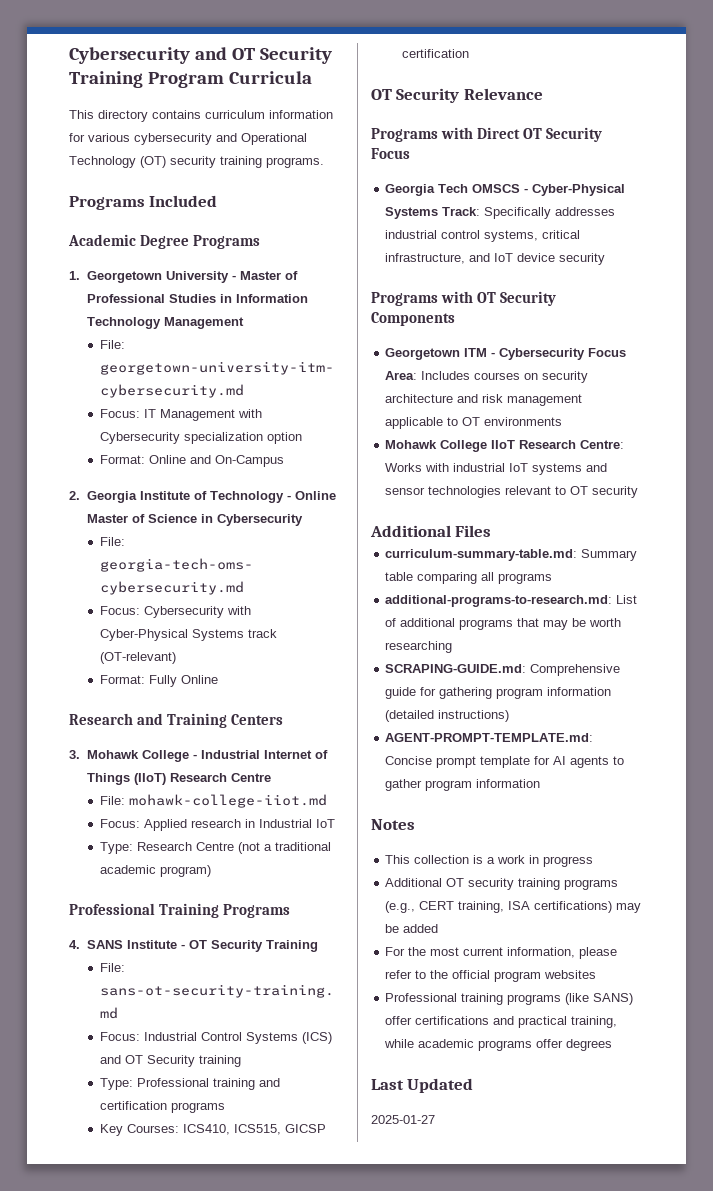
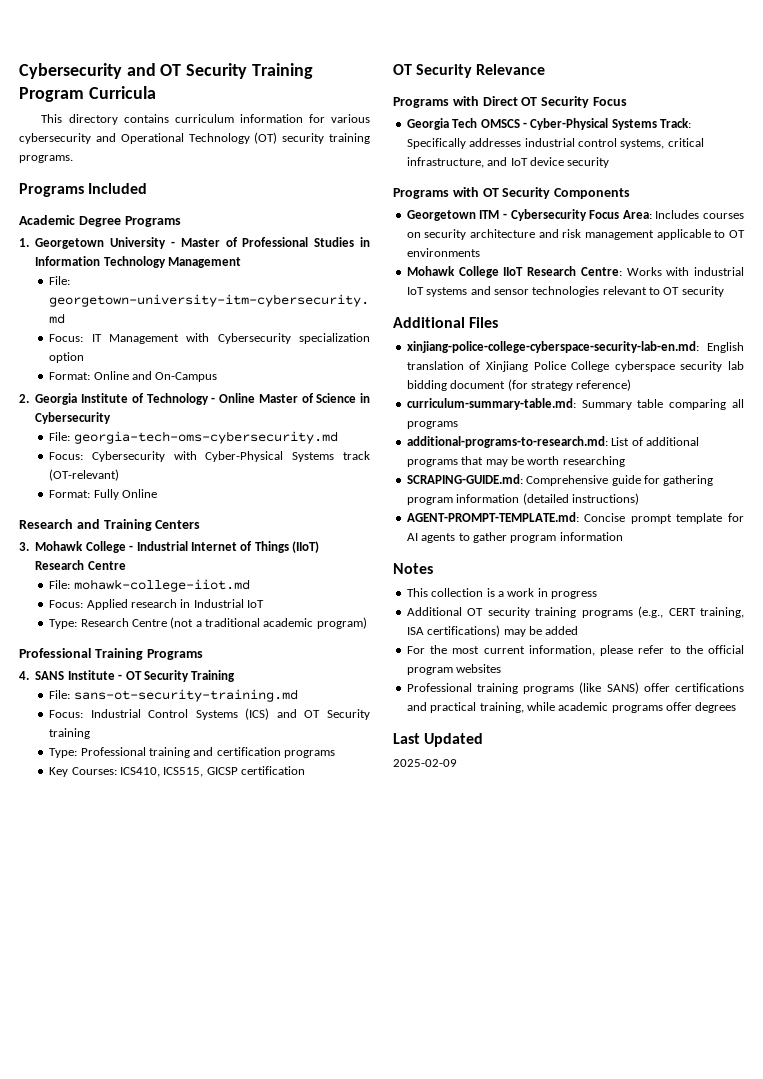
+ xinjiang-police-college-cyberspace-security-lab-en.md: English translation of Xinjiang Police College cyberspace security lab bidding document (for strategy reference)
- 2025-01-27
+ 2025-02-09

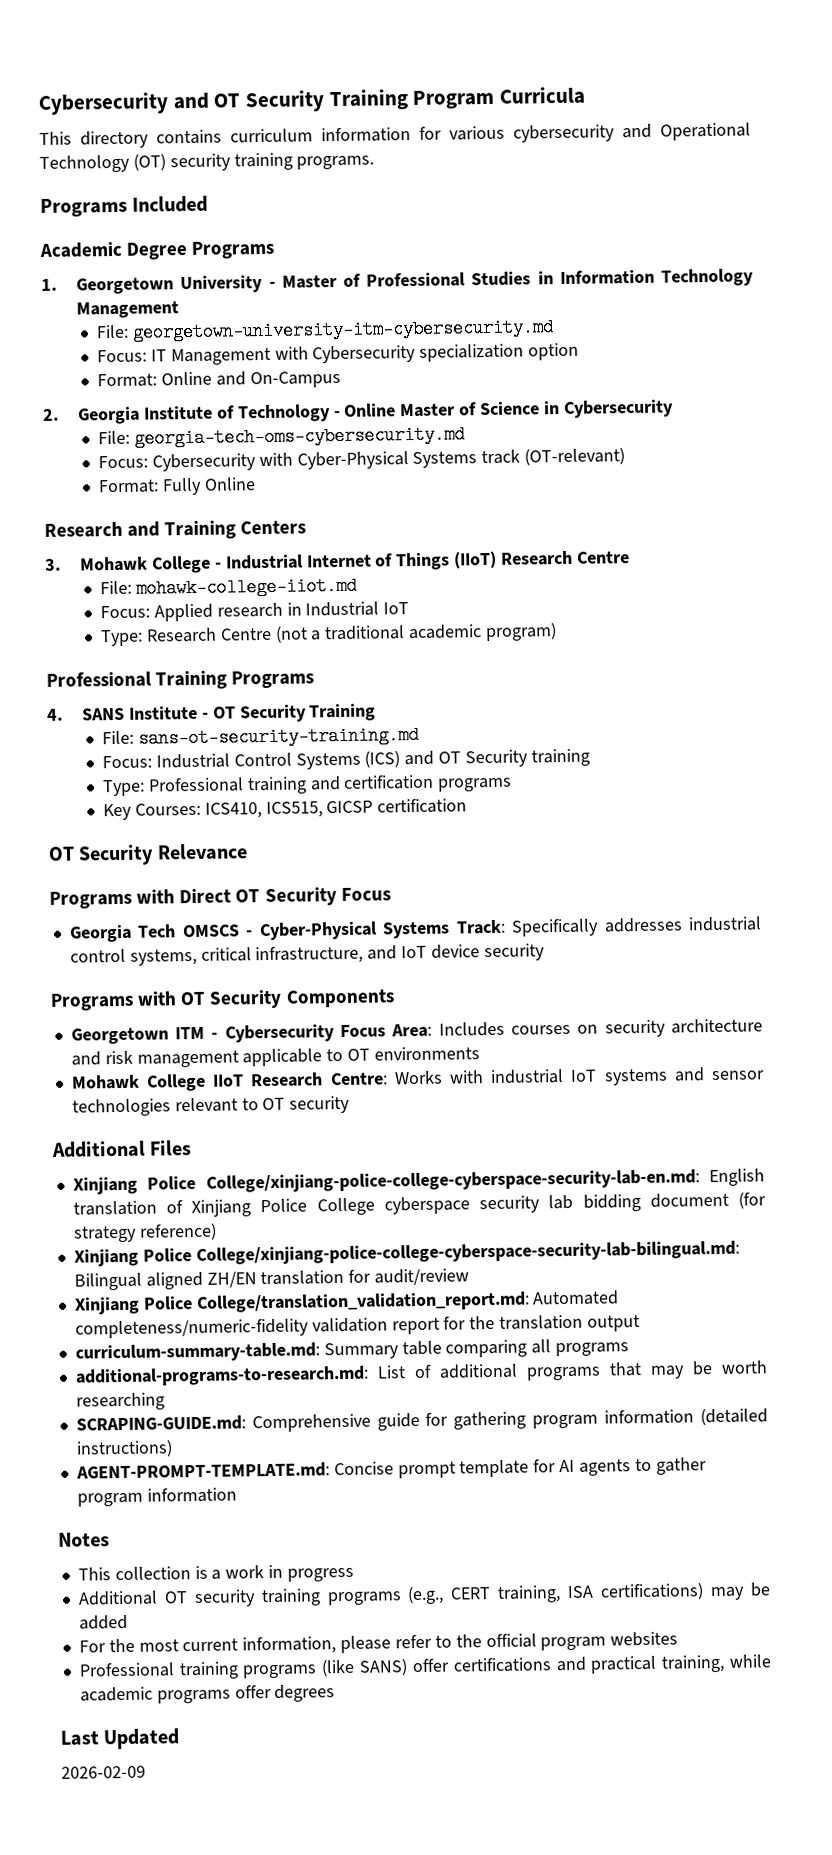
- xinjiang-police-college-cyberspace-security-lab-en.md: English translation of Xinjiang Police College cyberspace security lab bidding document (for strategy reference)
+ Xinjiang Police College/xinjiang-police-college-cyberspace-security-lab-en.md: English translation of Xinjiang Police College cyberspace security lab bidding document (for strategy reference)
+ Xinjiang Police College/xinjiang-police-college-cyberspace-security-lab-bilingual.md: Bilingual aligned ZH/EN translation for audit/review
+ Xinjiang Police College/translation_validation_report.md: Automated completeness/numeric-fidelity validation report for the translation output
- 2025-02-09
+ 2026-02-09

